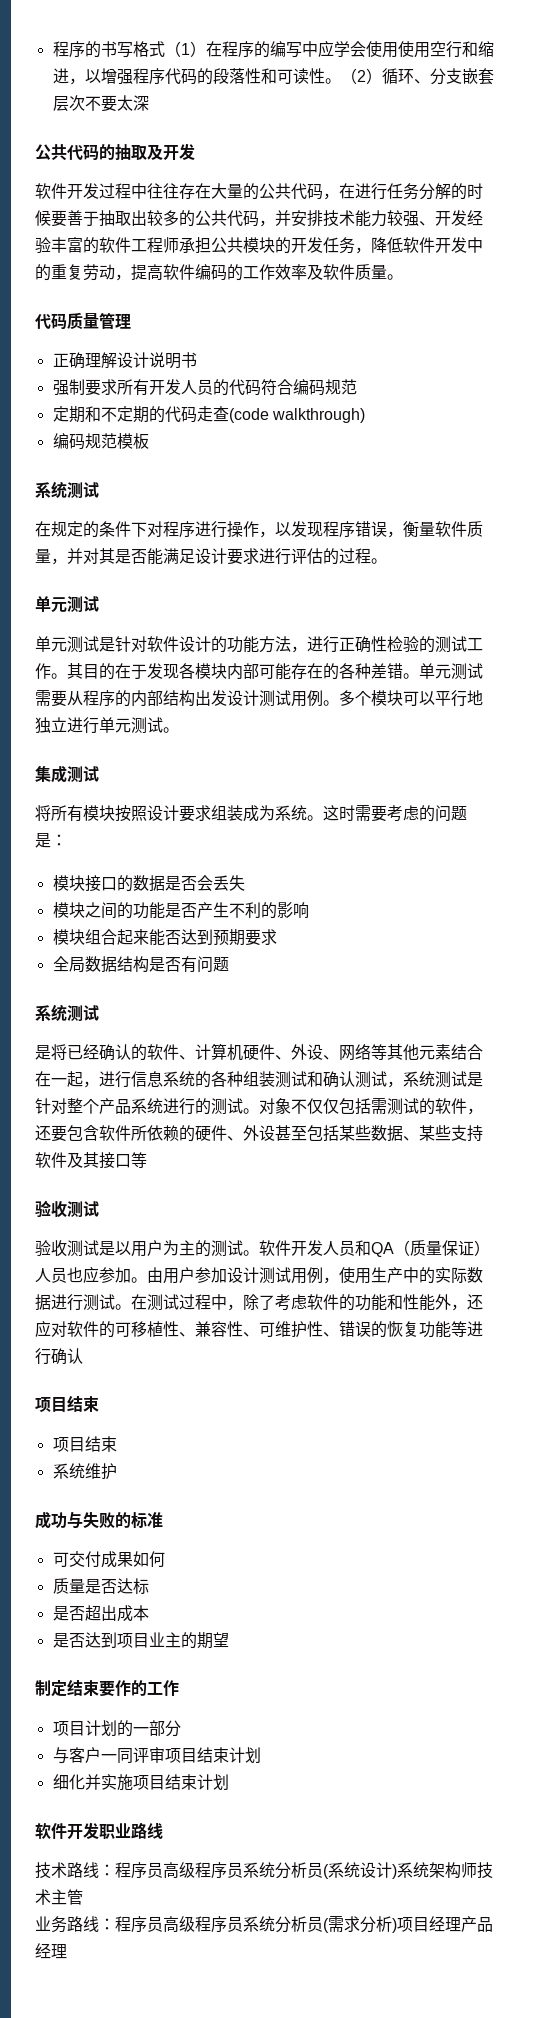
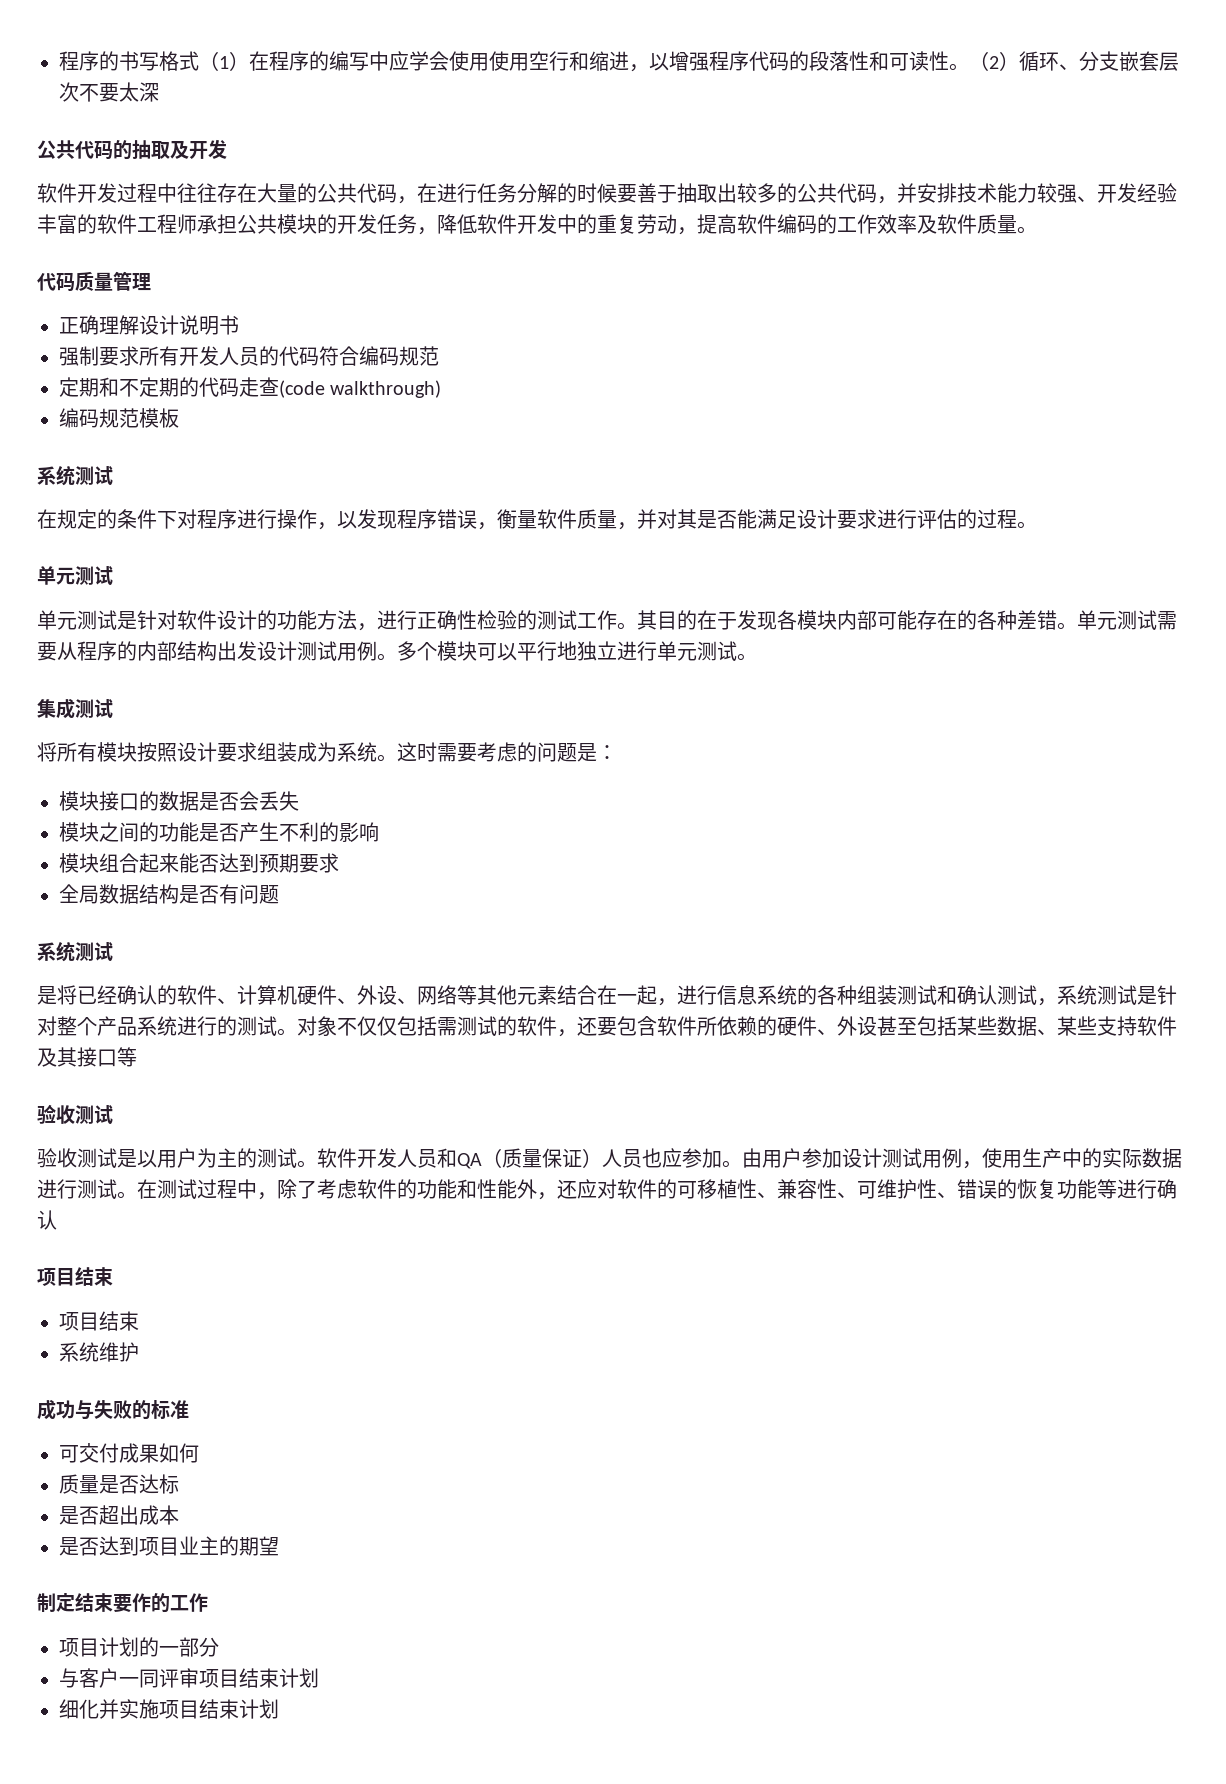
- 软件开发职业路线
- 技术路线：程序员高级程序员系统分析员(系统设计)系统架构师技术主管
- 业务路线：程序员高级程序员系统分析员(需求分析)项目经理产品经理

